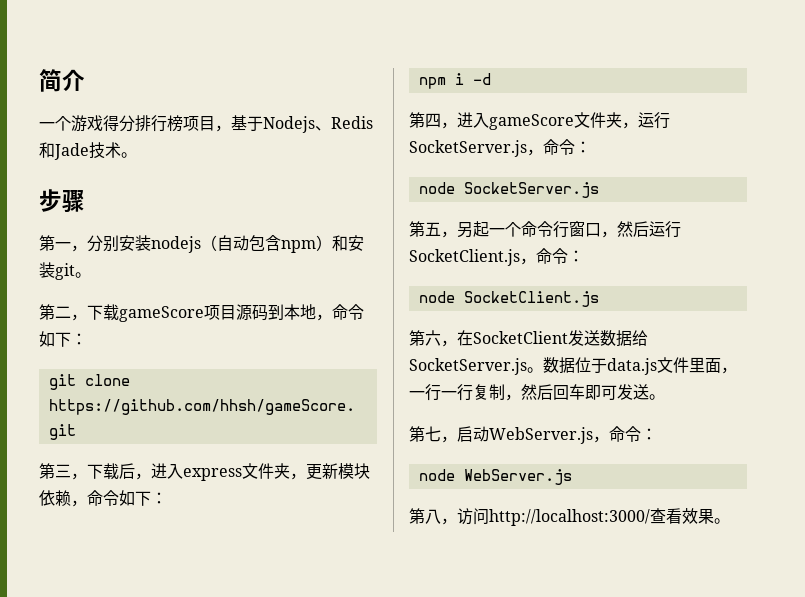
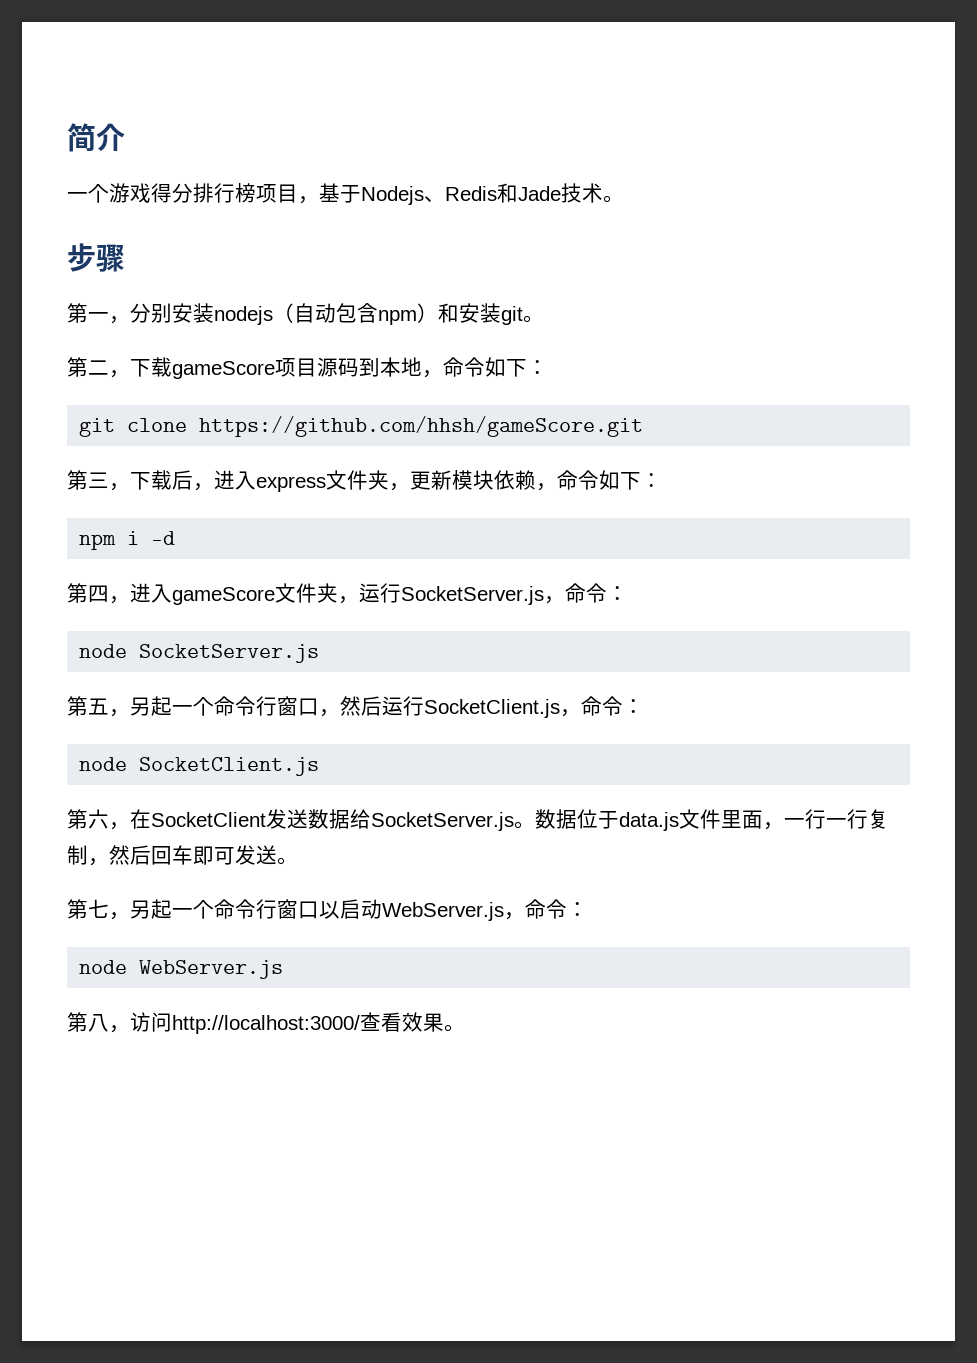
- 第七，启动WebServer.js，命令：
+ 第七，另起一个命令行窗口以启动WebServer.js，命令：

